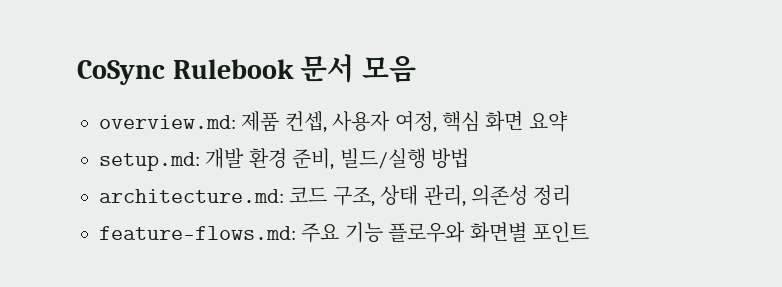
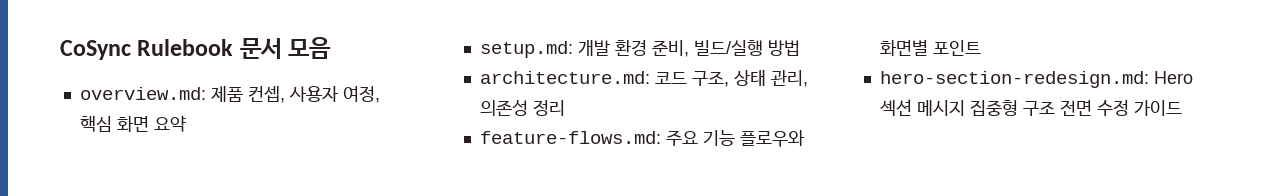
+ hero-section-redesign.md: Hero 섹션 메시지 집중형 구조 전면 수정 가이드

